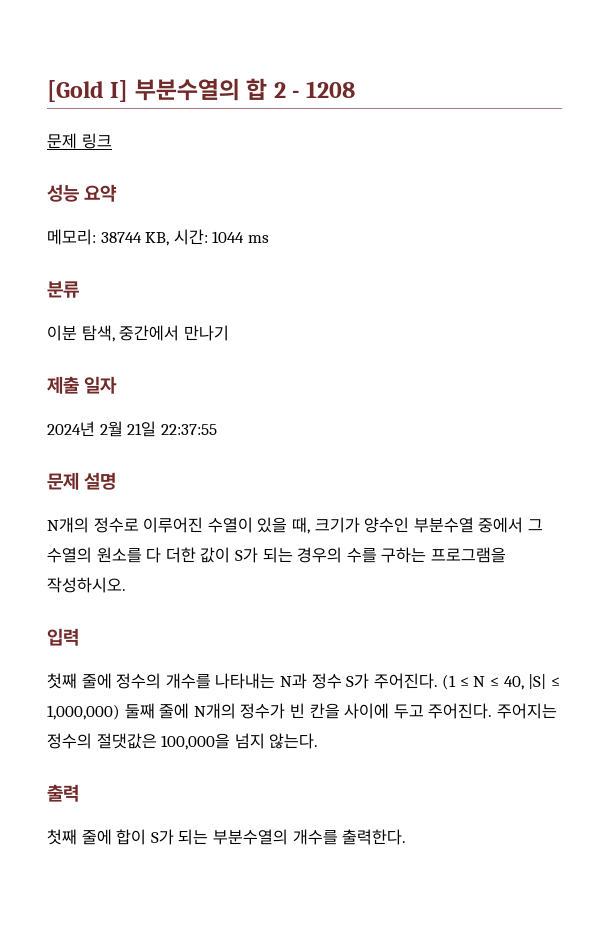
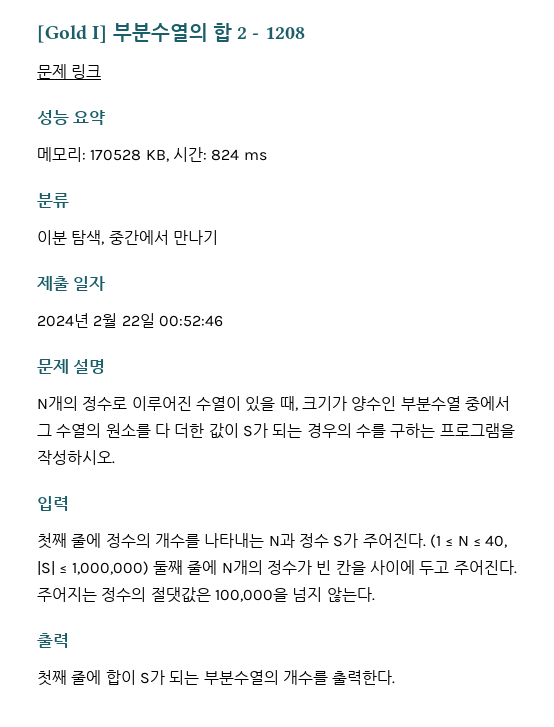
- 메모리: 38744 KB, 시간: 1044 ms
+ 메모리: 170528 KB, 시간: 824 ms
- 2024년 2월 21일 22:37:55
+ 2024년 2월 22일 00:52:46

